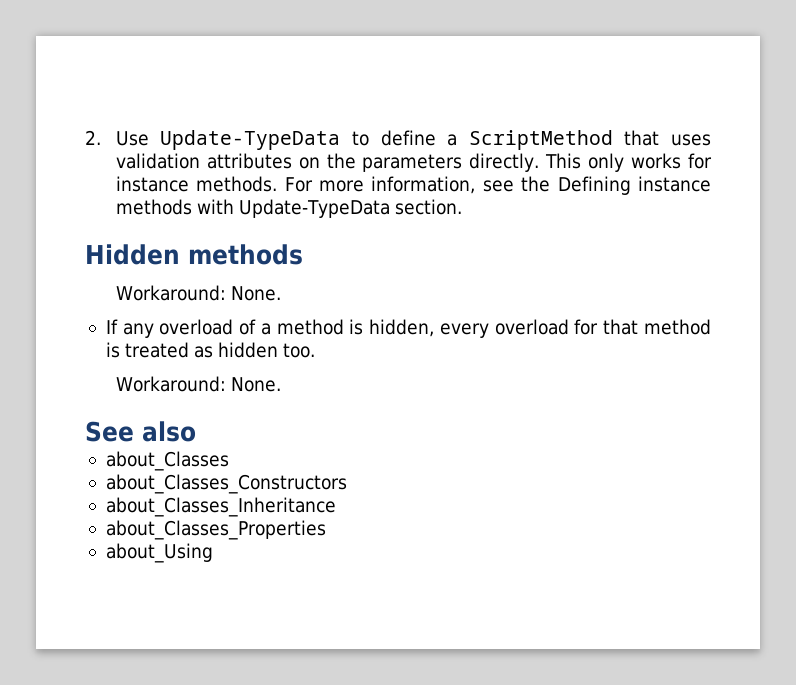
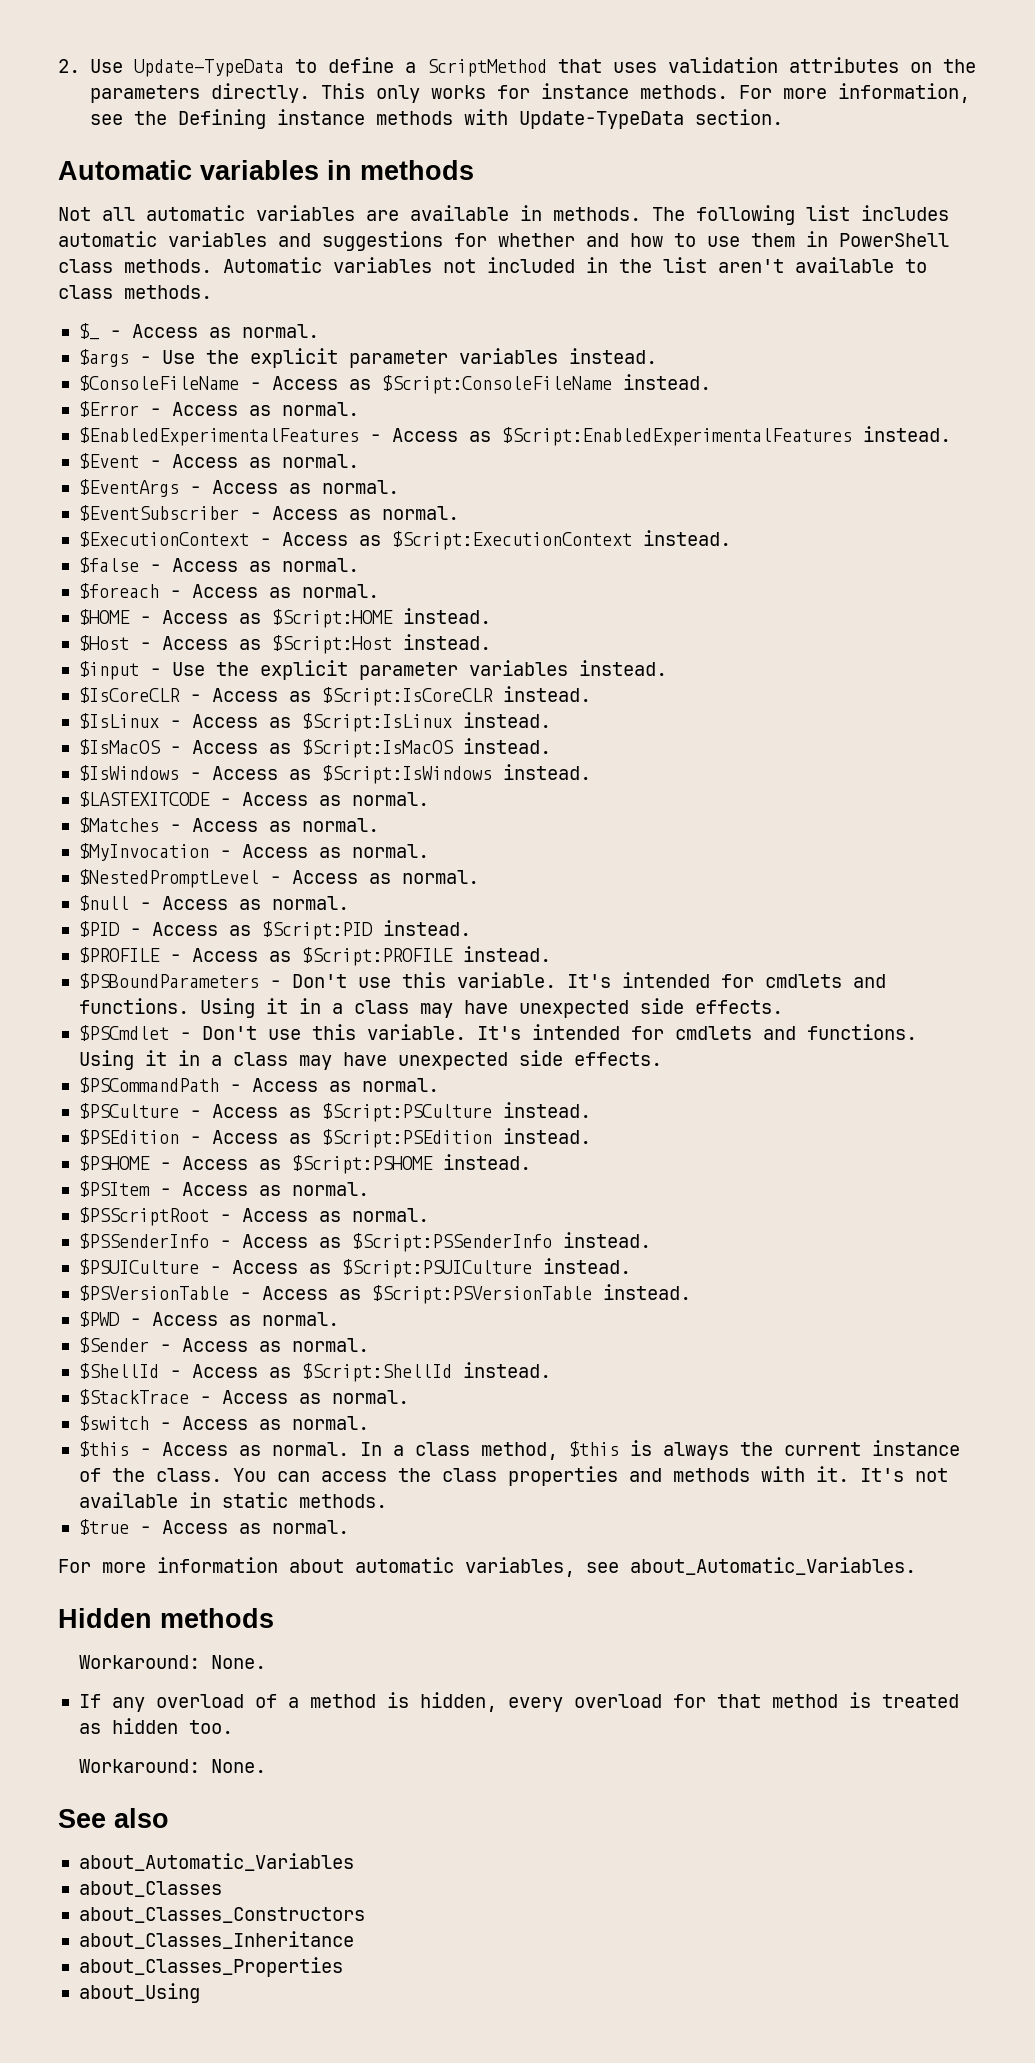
+ Automatic variables in methods
+ Not all automatic variables are available in methods. The following list includes automatic variables and suggestions for whether and how to use them in PowerShell class methods. Automatic variables not included in the list aren't available to class methods.
+ $_ - Access as normal.
+ $args - Use the explicit parameter variables instead.
+ $ConsoleFileName - Access as $Script:ConsoleFileName instead.
+ $Error - Access as normal.
+ $EnabledExperimentalFeatures - Access as $Script:EnabledExperimentalFeatures instead.
+ $Event - Access as normal.
+ $EventArgs - Access as normal.
+ $EventSubscriber - Access as normal.
+ $ExecutionContext - Access as $Script:ExecutionContext instead.
+ $false - Access as normal.
+ $foreach - Access as normal.
+ $HOME - Access as $Script:HOME instead.
+ $Host - Access as $Script:Host instead.
+ $input - Use the explicit parameter variables instead.
+ $IsCoreCLR - Access as $Script:IsCoreCLR instead.
+ $IsLinux - Access as $Script:IsLinux instead.
+ $IsMacOS - Access as $Script:IsMacOS instead.
+ $IsWindows - Access as $Script:IsWindows instead.
+ $LASTEXITCODE - Access as normal.
+ $Matches - Access as normal.
+ $MyInvocation - Access as normal.
+ $NestedPromptLevel - Access as normal.
+ $null - Access as normal.
+ $PID - Access as $Script:PID instead.
+ $PROFILE - Access as $Script:PROFILE instead.
+ $PSBoundParameters - Don't use this variable. It's intended for cmdlets and functions. Using it in a class may have unexpected side effects.
+ $PSCmdlet - Don't use this variable. It's intended for cmdlets and functions. Using it in a class may have unexpected side effects.
+ $PSCommandPath - Access as normal.
+ $PSCulture - Access as $Script:PSCulture instead.
+ $PSEdition - Access as $Script:PSEdition instead.
+ $PSHOME - Access as $Script:PSHOME instead.
+ $PSItem - Access as normal.
+ $PSScriptRoot - Access as normal.
+ $PSSenderInfo - Access as $Script:PSSenderInfo instead.
+ $PSUICulture - Access as $Script:PSUICulture instead.
+ $PSVersionTable - Access as $Script:PSVersionTable instead.
+ $PWD - Access as normal.
+ $Sender - Access as normal.
+ $ShellId - Access as $Script:ShellId instead.
+ $StackTrace - Access as normal.
+ $switch - Access as normal.
+ $this - Access as normal. In a class method, $this is always the current instance of the class. You can access the class properties and methods with it. It's not available in static methods.
+ $true - Access as normal.
+ For more information about automatic variables, see about_Automatic_Variables.
+ about_Automatic_Variables

